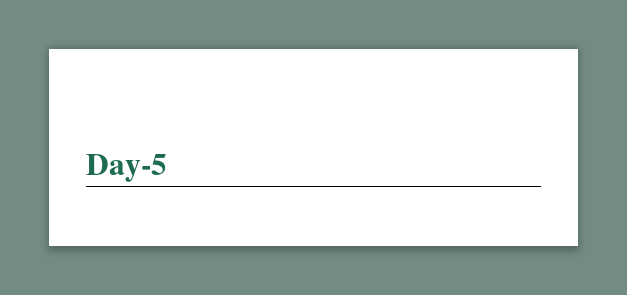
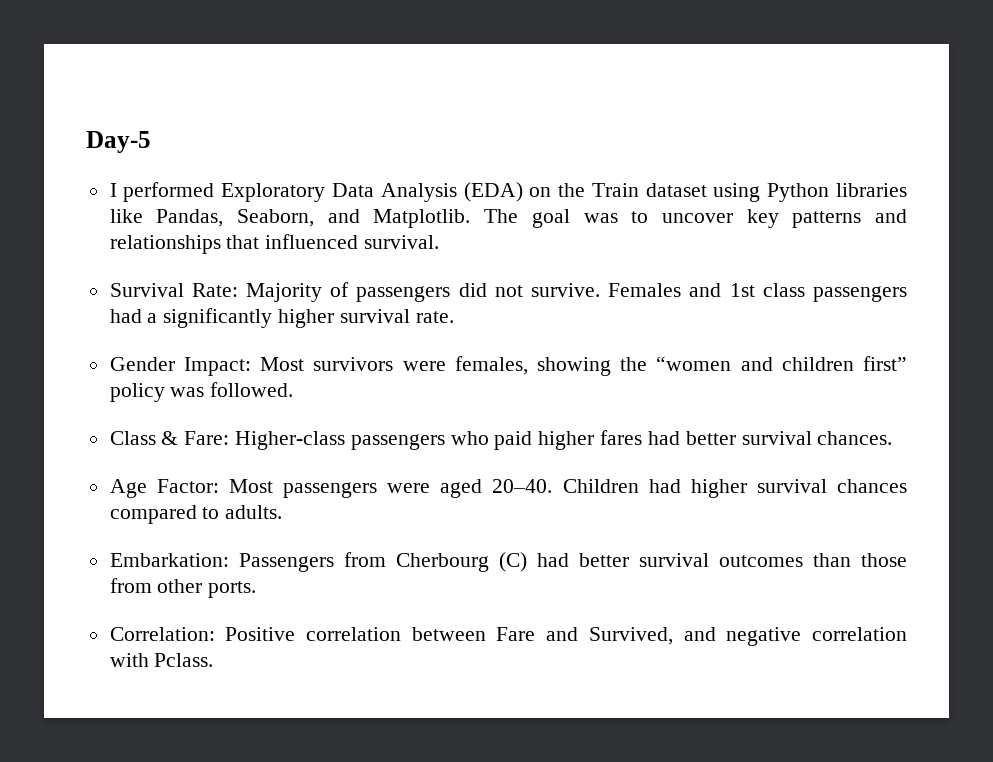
+ I performed Exploratory Data Analysis (EDA) on the Train dataset using Python libraries like Pandas, Seaborn, and Matplotlib. The goal was to uncover key patterns and relationships that influenced survival.
+ Survival Rate: Majority of passengers did not survive. Females and 1st class passengers had a significantly higher survival rate.
+ Gender Impact: Most survivors were females, showing the “women and children first” policy was followed.
+ Class & Fare: Higher-class passengers who paid higher fares had better survival chances.
+ Age Factor: Most passengers were aged 20–40. Children had higher survival chances compared to adults.
+ Embarkation: Passengers from Cherbourg (C) had better survival outcomes than those from other ports.
+ Correlation: Positive correlation between Fare and Survived, and negative correlation with Pclass.

